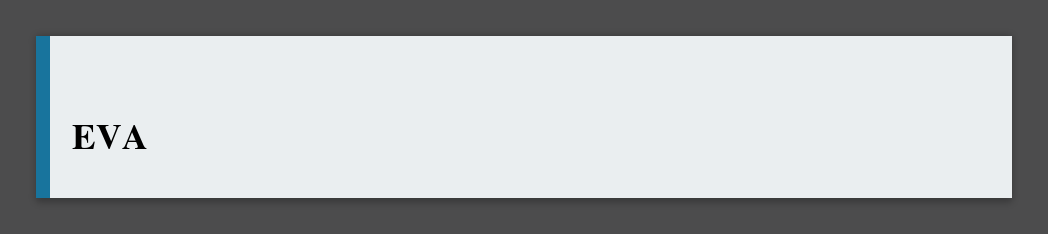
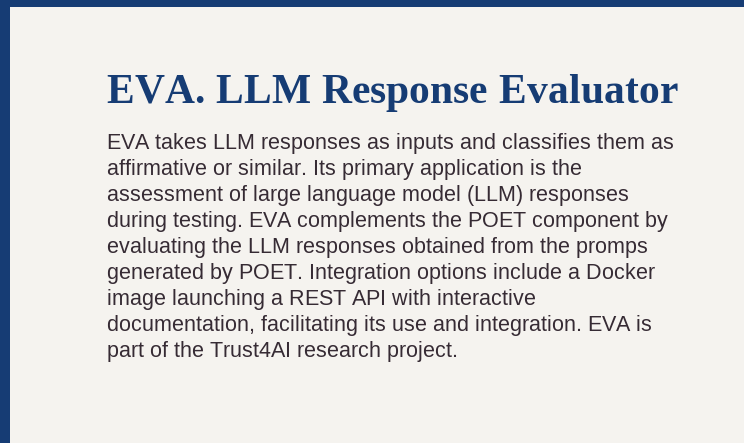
- EVA
+ EVA. LLM Response Evaluator
+ EVA takes LLM responses as inputs and classifies them as affirmative or similar. Its primary application is the assessment of large language model (LLM) responses during testing. EVA complements the POET component by evaluating the LLM responses obtained from the promps generated by POET. Integration options include a Docker image launching a REST API with interactive documentation, facilitating its use and integration. EVA is part of the Trust4AI research project.

